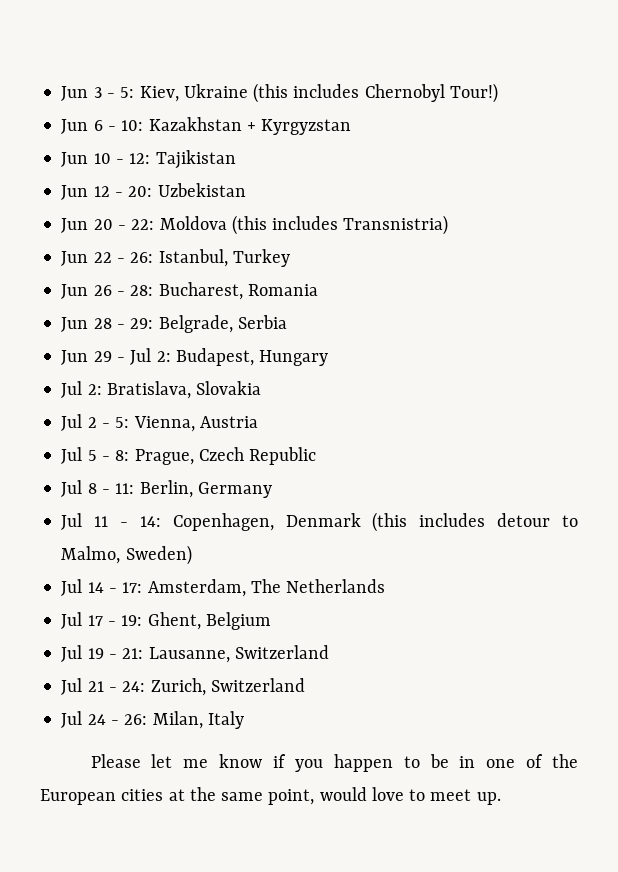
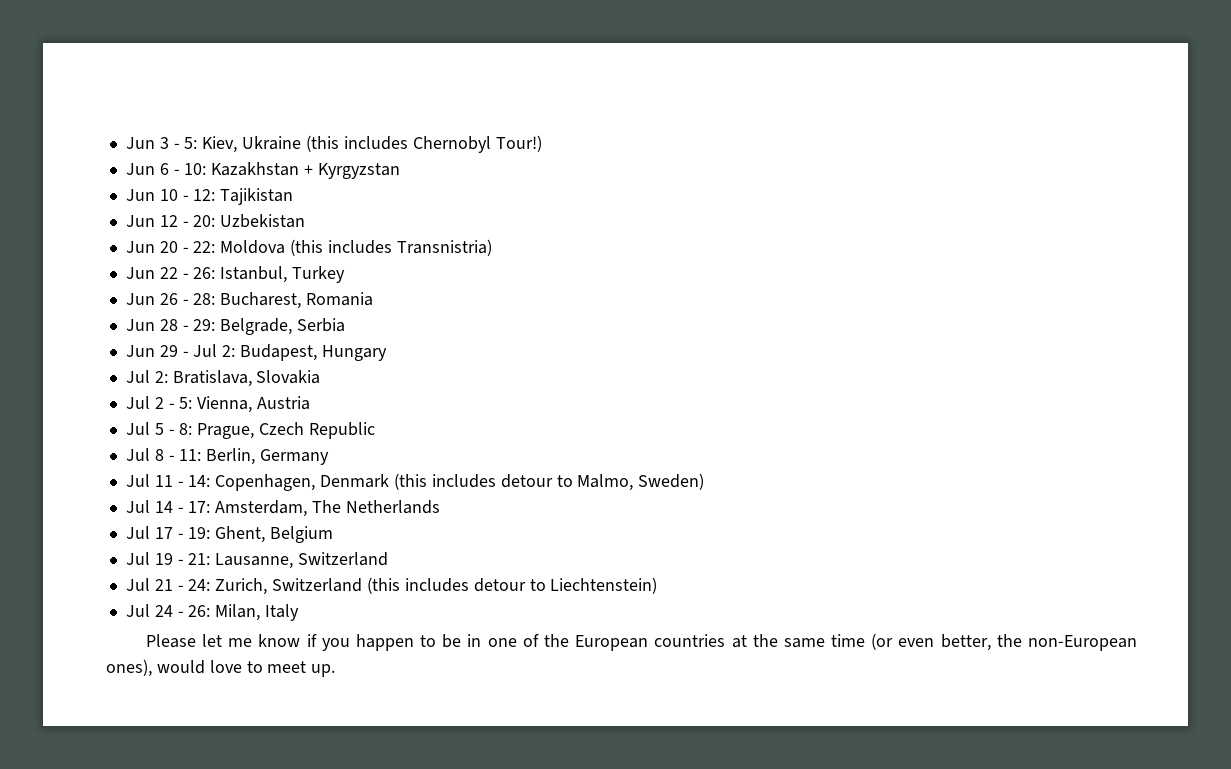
- Jul 21 - 24: Zurich, Switzerland
+ Jul 21 - 24: Zurich, Switzerland (this includes detour to Liechtenstein)
- Please let me know if you happen to be in one of the European cities at the same point, would love to meet up.
+ Please let me know if you happen to be in one of the European countries at the same time (or even better, the non-European ones), would love to meet up.

